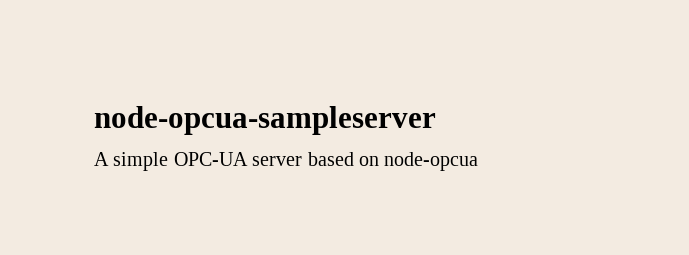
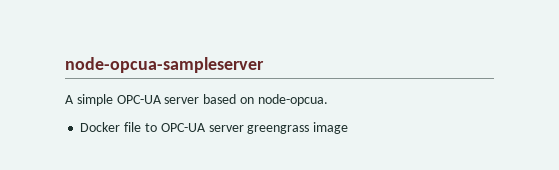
- A simple OPC-UA server based on node-opcua
+ A simple OPC-UA server based on node-opcua.
+ Docker file to OPC-UA server greengrass image

